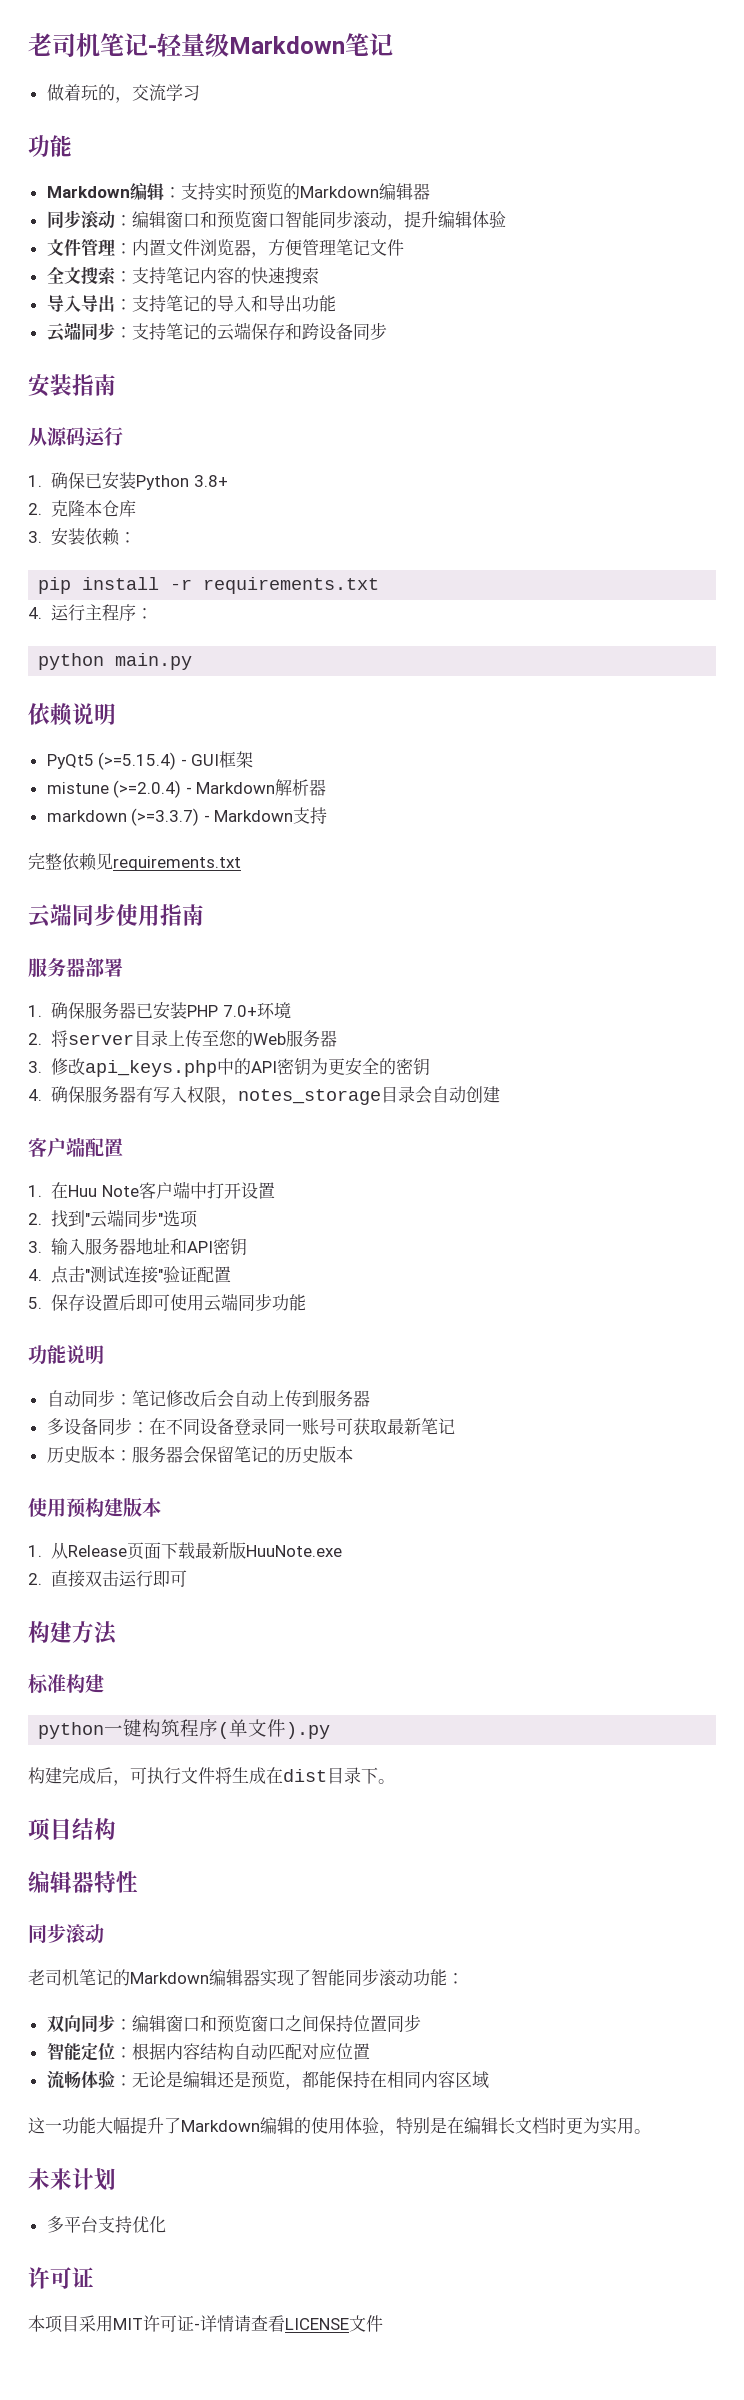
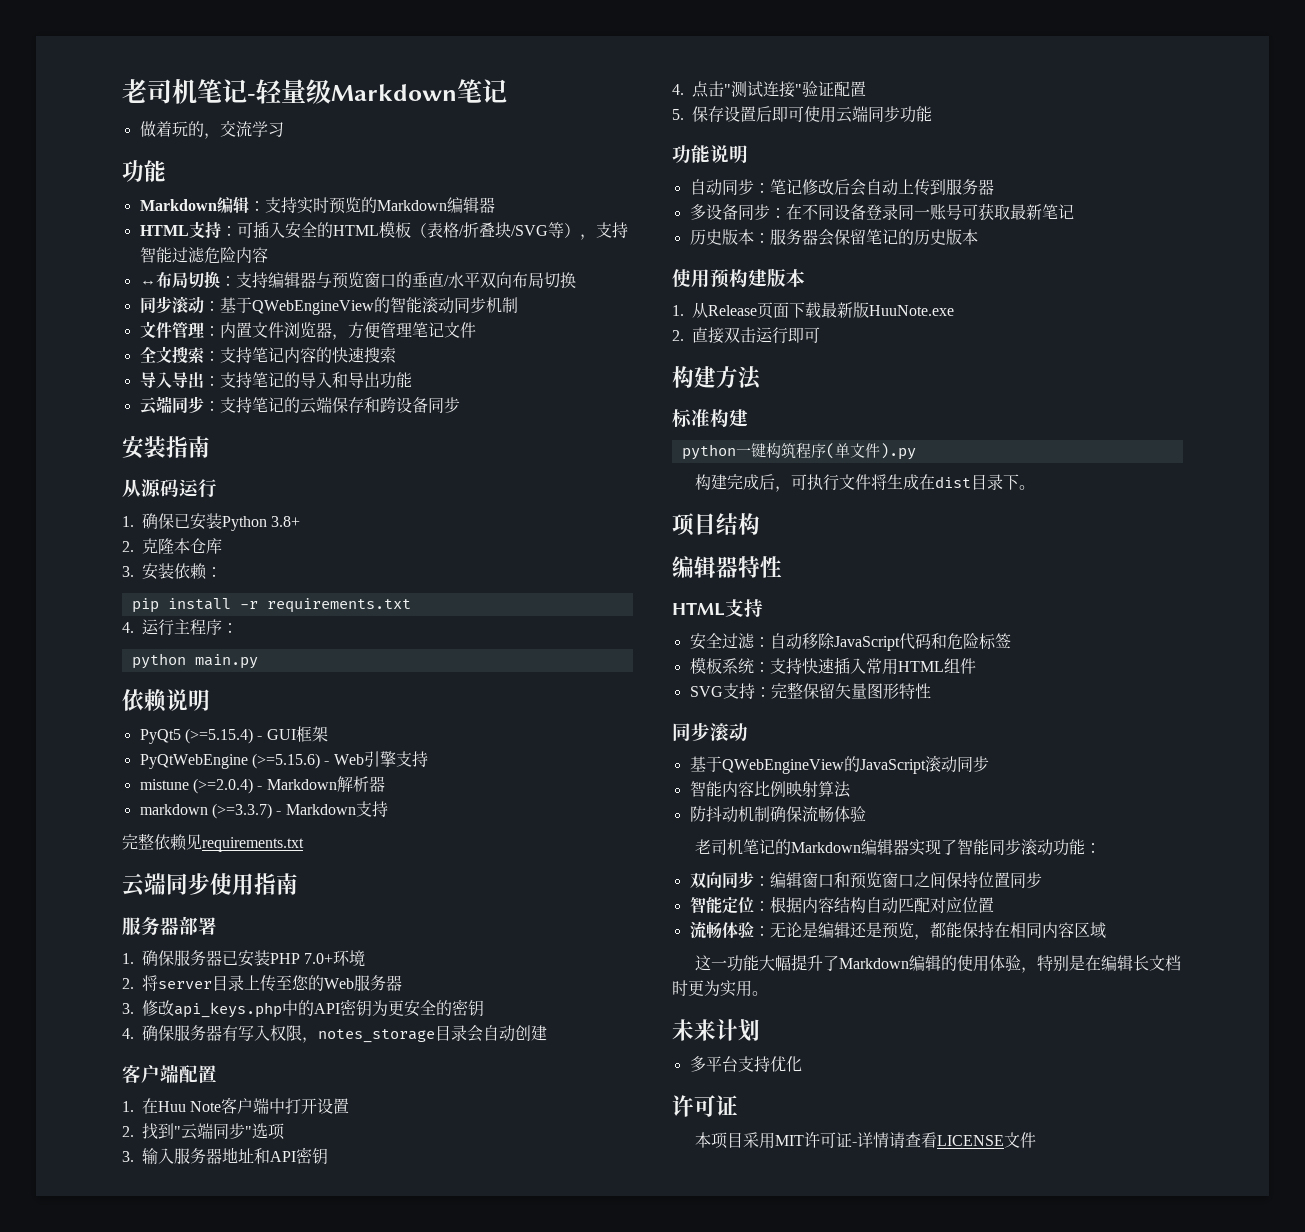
- 同步滚动：编辑窗口和预览窗口智能同步滚动，提升编辑体验
+ HTML支持：可插入安全的HTML模板（表格/折叠块/SVG等），支持智能过滤危险内容
+ ↔布局切换：支持编辑器与预览窗口的垂直/水平双向布局切换
+ 同步滚动：基于QWebEngineView的智能滚动同步机制
+ PyQtWebEngine (>=5.15.6) - Web引擎支持
  编辑器特性
+ HTML支持
+ 安全过滤：自动移除JavaScript代码和危险标签
+ 模板系统：支持快速插入常用HTML组件
+ SVG支持：完整保留矢量图形特性
  同步滚动
+ 基于QWebEngineView的JavaScript滚动同步
+ 智能内容比例映射算法
+ 防抖动机制确保流畅体验

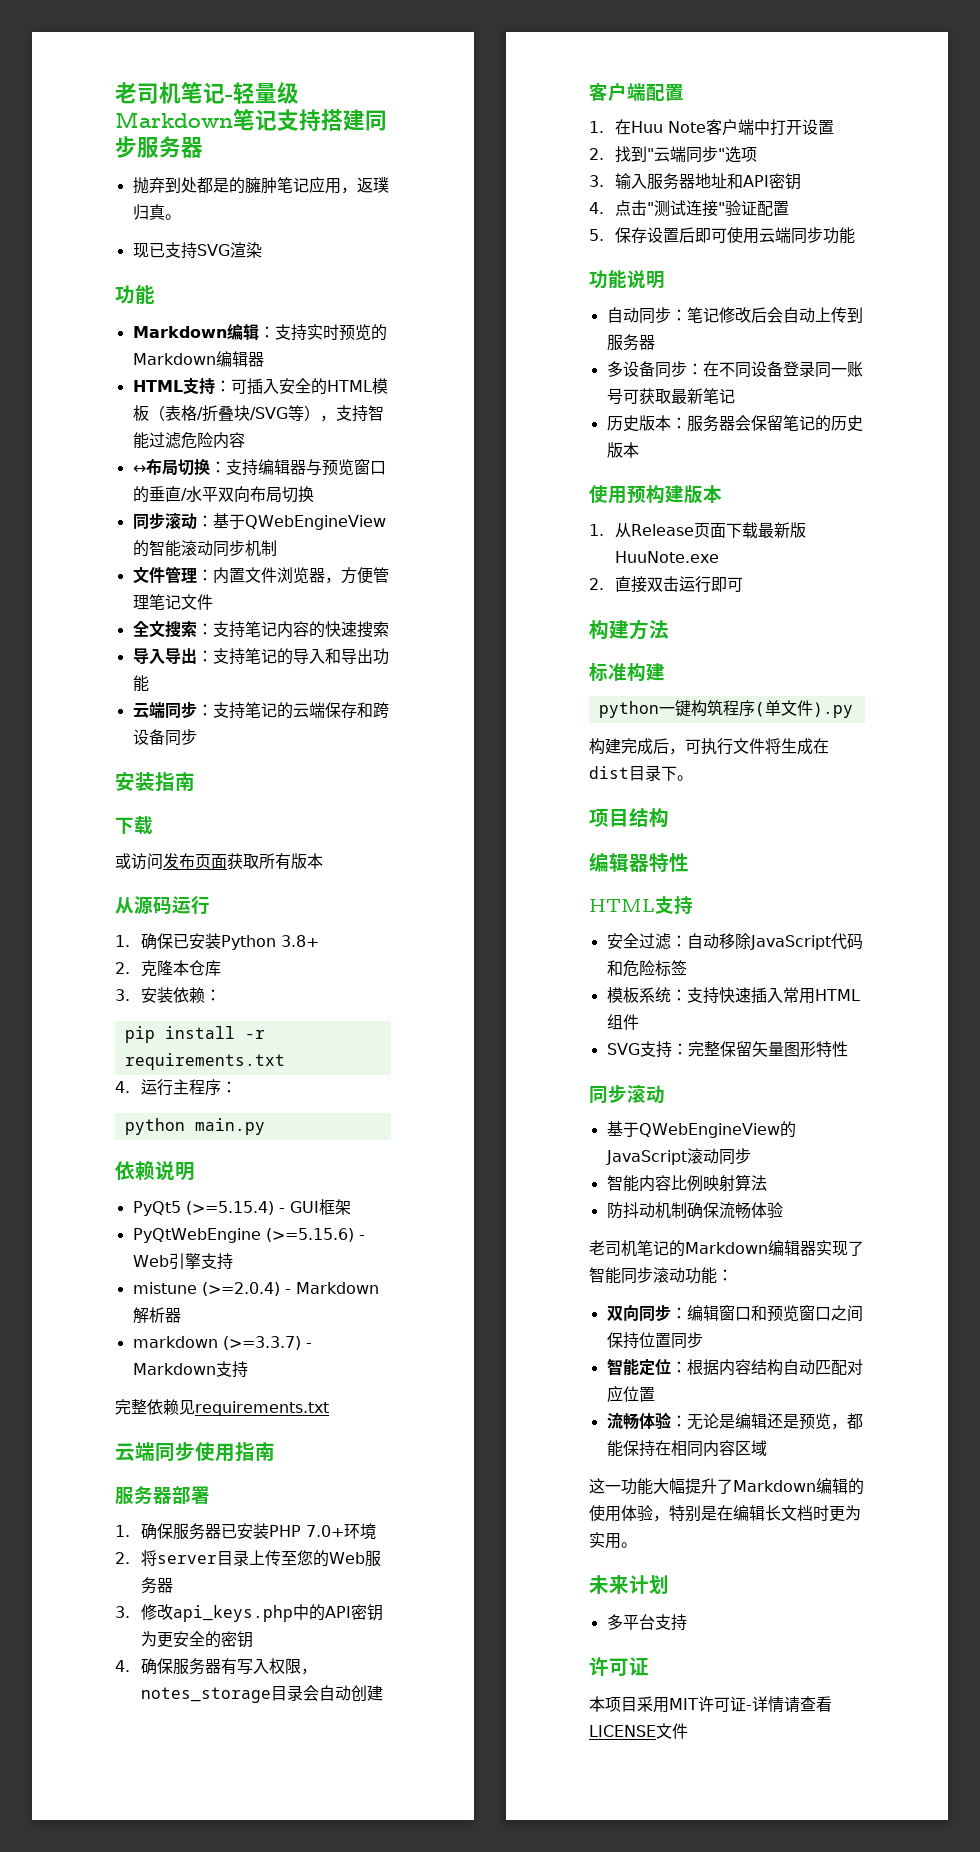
- 老司机笔记-轻量级Markdown笔记
- 做着玩的，交流学习
+ 老司机笔记-轻量级Markdown笔记支持搭建同步服务器
+ 抛弃到处都是的臃肿笔记应用，返璞归真。
+ 现已支持SVG渲染
  安装指南
+ 下载
+ 或访问发布页面获取所有版本
- 多平台支持优化
+ 多平台支持

